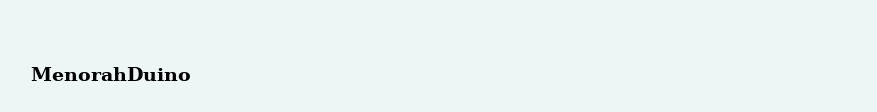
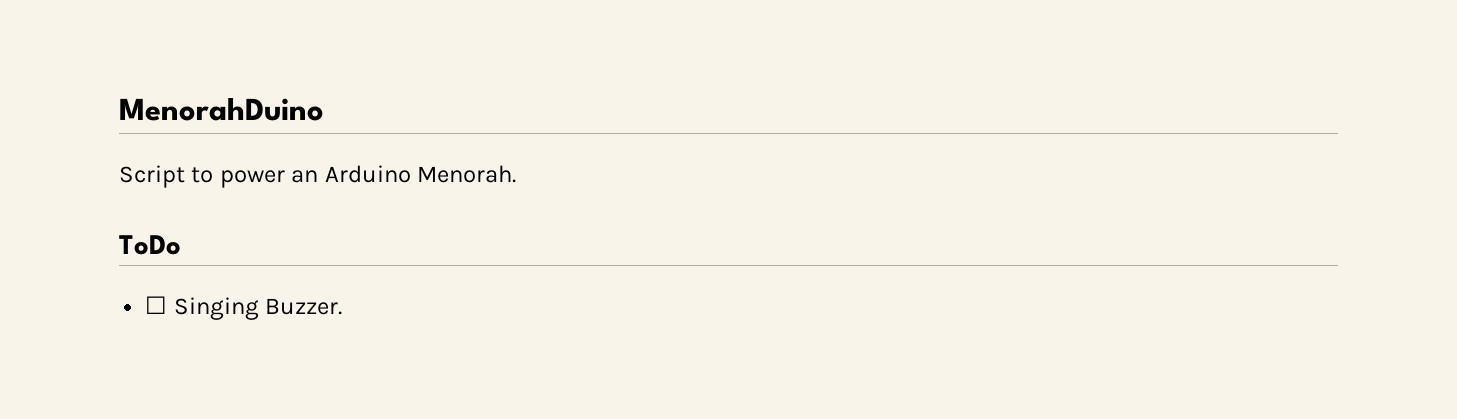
+ Script to power an Arduino Menorah.
+ ToDo
+ ☐ Singing Buzzer.

